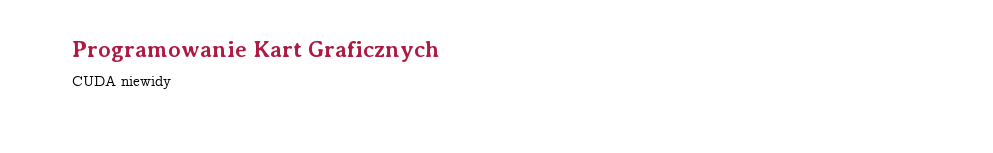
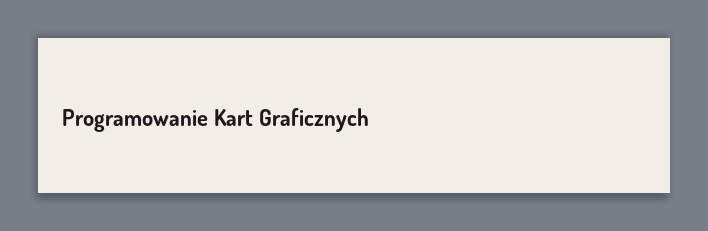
- CUDA niewidy

